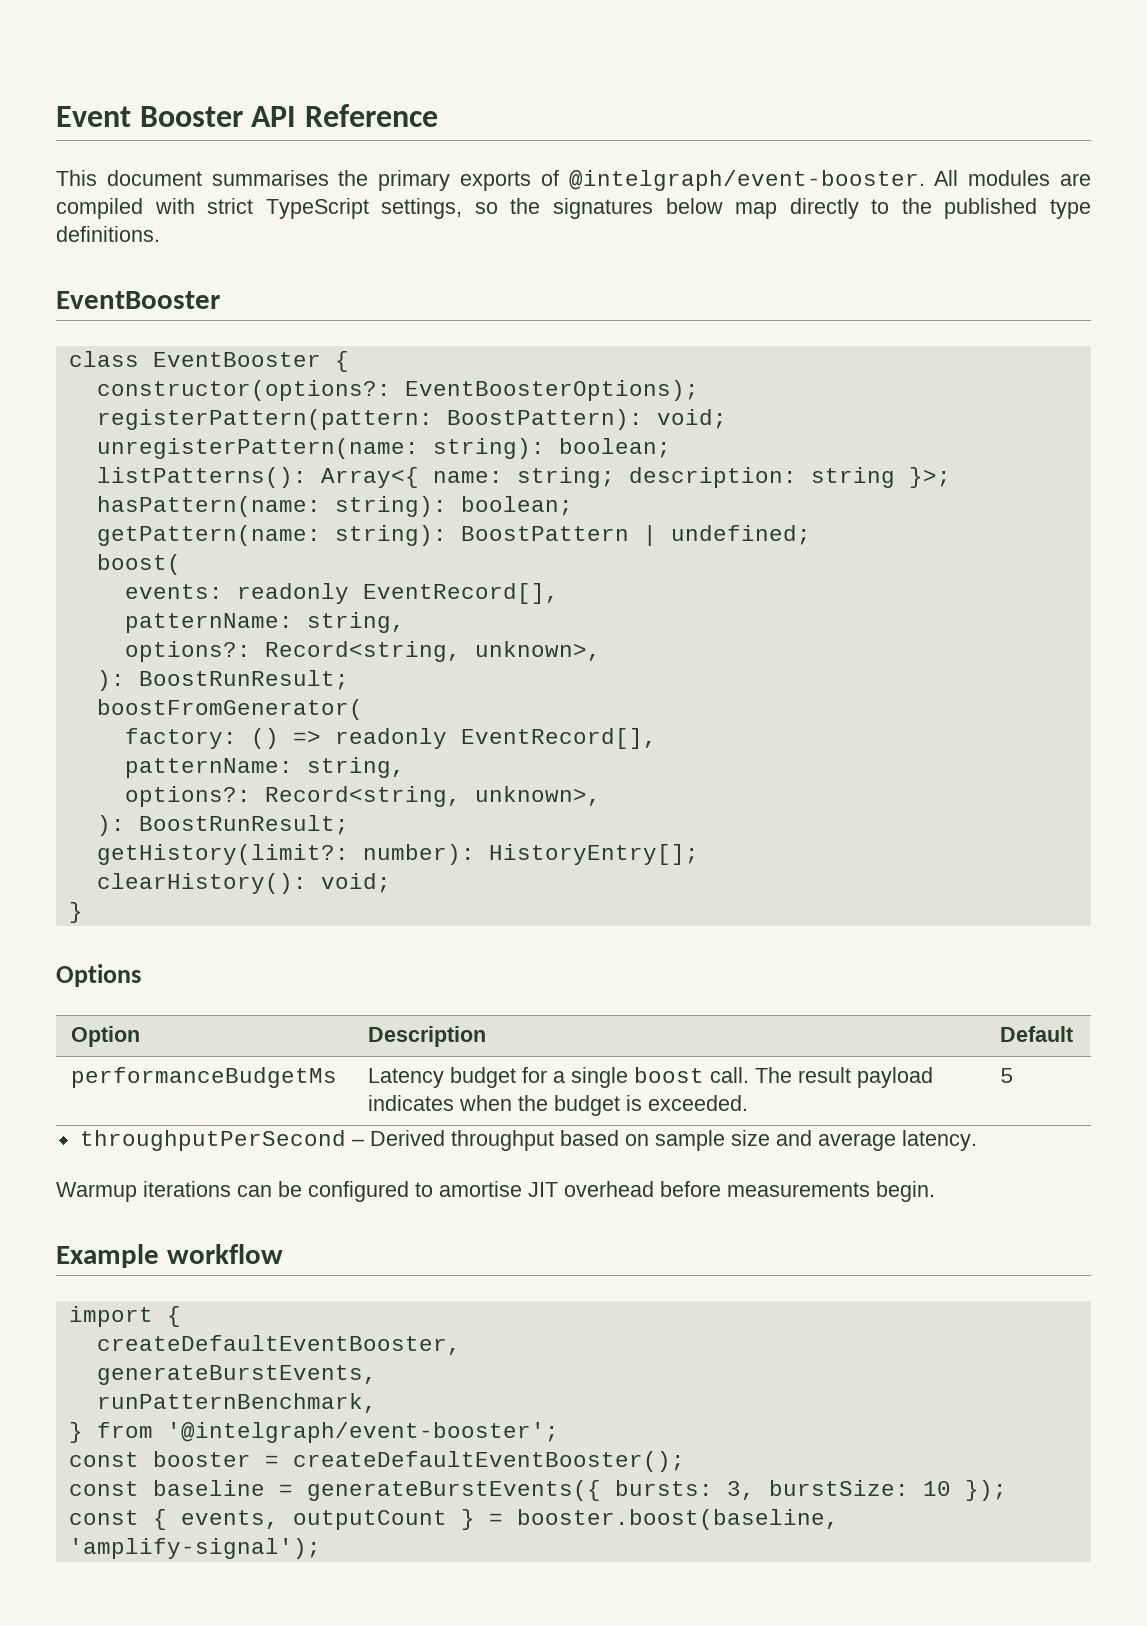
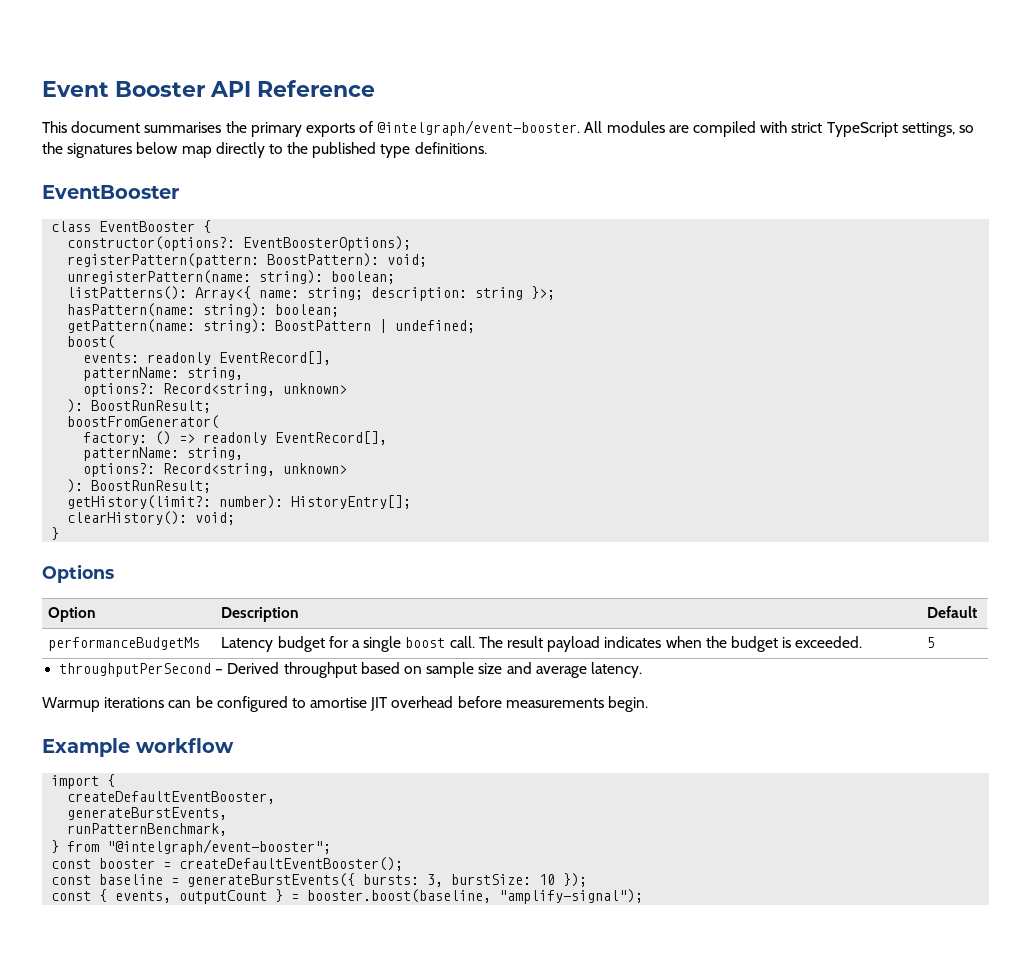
  events: readonly EventRecord[],
  patternName: string,
- options?: Record<string, unknown>,
+ options?: Record<string, unknown>
  factory: () => readonly EventRecord[],
  patternName: string,
- options?: Record<string, unknown>,
+ options?: Record<string, unknown>
- } from '@intelgraph/event-booster';
+ } from "@intelgraph/event-booster";
- const { events, outputCount } = booster.boost(baseline, 'amplify-signal');
+ const { events, outputCount } = booster.boost(baseline, "amplify-signal");

